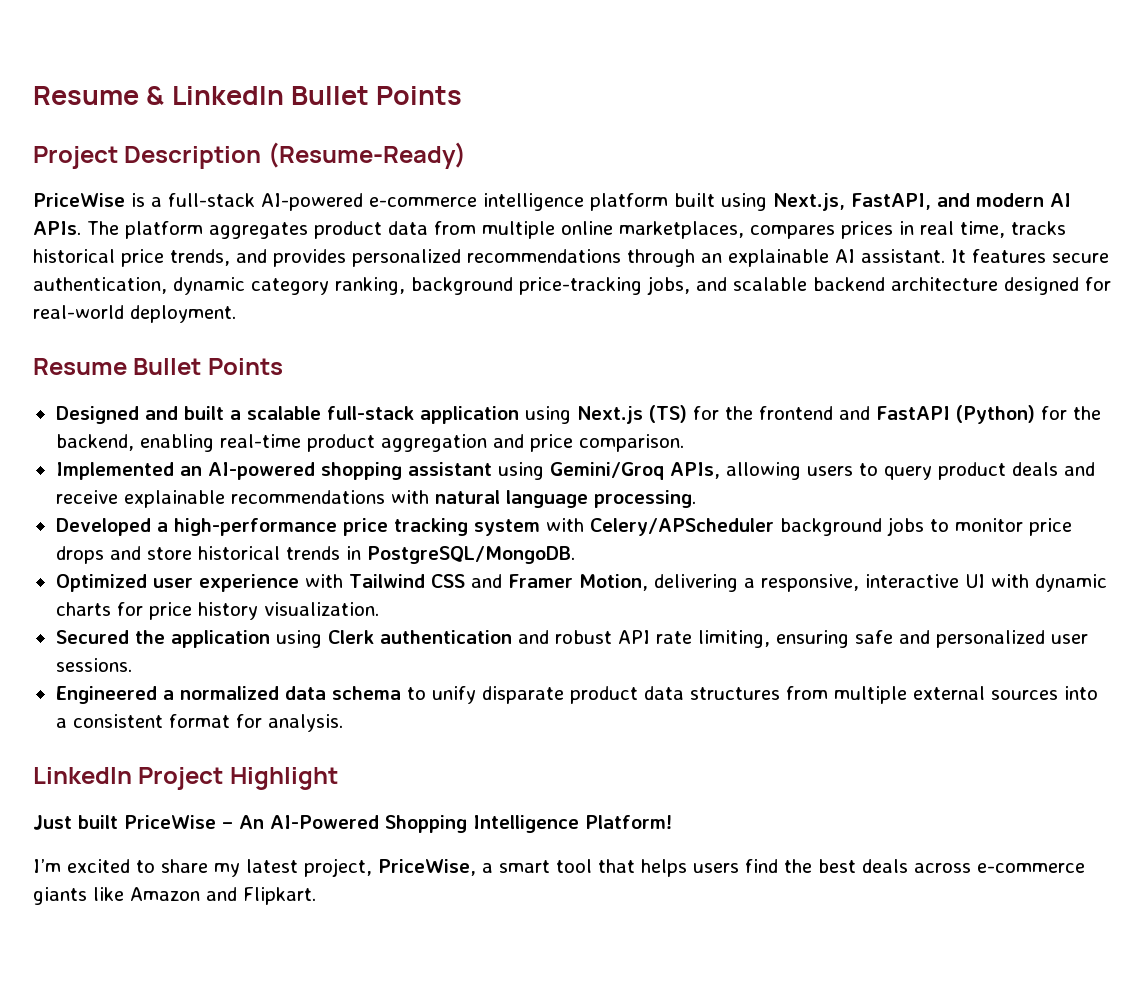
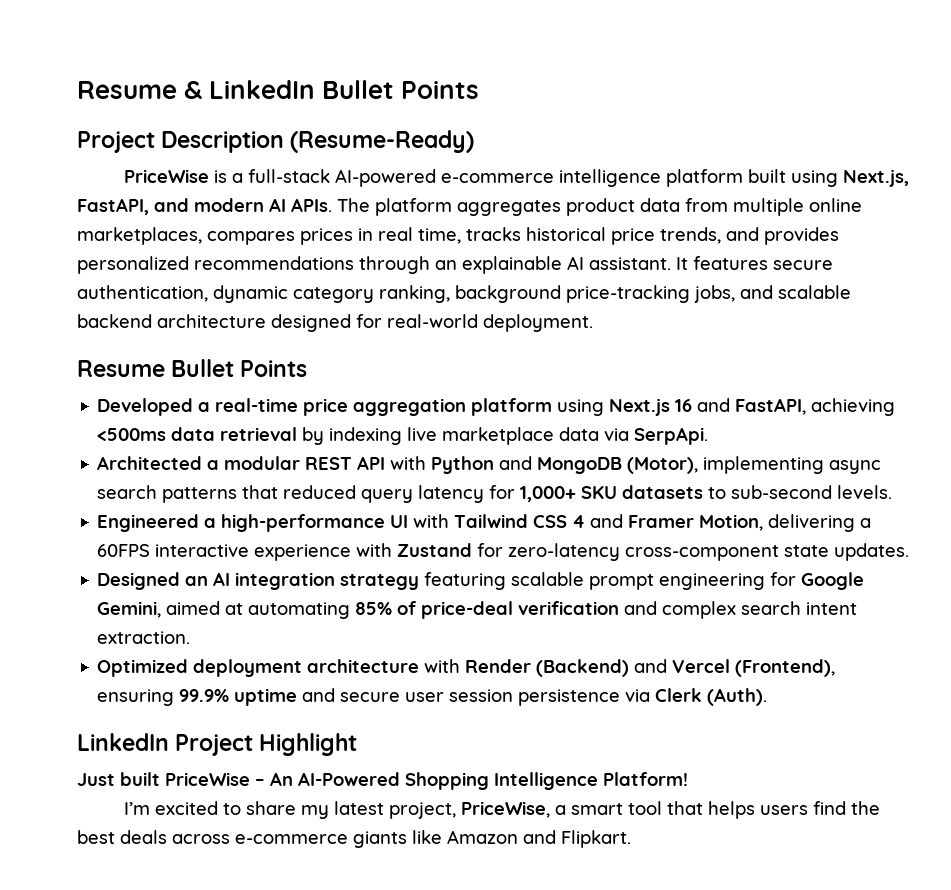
- Designed and built a scalable full-stack application using Next.js (TS) for the frontend and FastAPI (Python) for the backend, enabling real-time product aggregation and price comparison.
- Implemented an AI-powered shopping assistant using Gemini/Groq APIs, allowing users to query product deals and receive explainable recommendations with natural language processing.
- Developed a high-performance price tracking system with Celery/APScheduler background jobs to monitor price drops and store historical trends in PostgreSQL/MongoDB.
- Optimized user experience with Tailwind CSS and Framer Motion, delivering a responsive, interactive UI with dynamic charts for price history visualization.
- Secured the application using Clerk authentication and robust API rate limiting, ensuring safe and personalized user sessions.
- Engineered a normalized data schema to unify disparate product data structures from multiple external sources into a consistent format for analysis.
+ Developed a real-time price aggregation platform using Next.js 16 and FastAPI, achieving <500ms data retrieval by indexing live marketplace data via SerpApi.
+ Architected a modular REST API with Python and MongoDB (Motor), implementing async search patterns that reduced query latency for 1,000+ SKU datasets to sub-second levels.
+ Engineered a high-performance UI with Tailwind CSS 4 and Framer Motion, delivering a 60FPS interactive experience with Zustand for zero-latency cross-component state updates.
+ Designed an AI integration strategy featuring scalable prompt engineering for Google Gemini, aimed at automating 85% of price-deal verification and complex search intent extraction.
+ Optimized deployment architecture with Render (Backend) and Vercel (Frontend), ensuring 99.9% uptime and secure user session persistence via Clerk (Auth).

